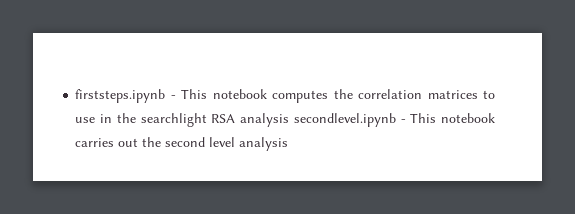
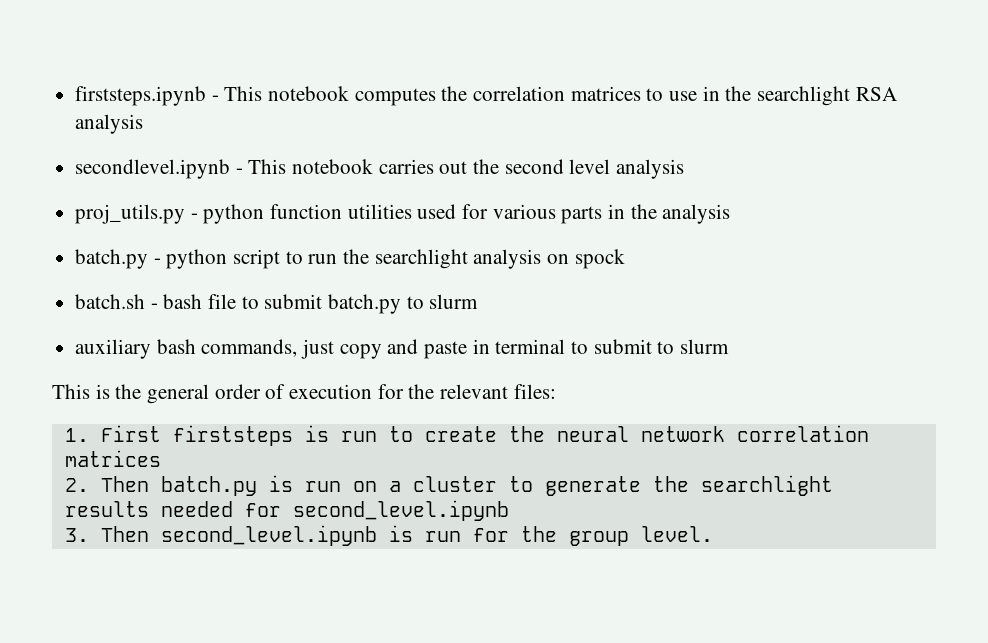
- firststeps.ipynb - This notebook computes the correlation matrices to use in the searchlight RSA analysis secondlevel.ipynb - This notebook carries out the second level analysis
+ firststeps.ipynb - This notebook computes the correlation matrices to use in the searchlight RSA analysis
+ secondlevel.ipynb - This notebook carries out the second level analysis
+ proj_utils.py - python function utilities used for various parts in the analysis
+ batch.py - python script to run the searchlight analysis on spock
+ batch.sh - bash file to submit batch.py to slurm
+ auxiliary bash commands, just copy and paste in terminal to submit to slurm
+ This is the general order of execution for the relevant files:
+ 1. First firststeps is run to create the neural network correlation matrices
+ 2. Then batch.py is run on a cluster to generate the searchlight results needed for second_level.ipynb
+ 3. Then second_level.ipynb is run for the group level.

